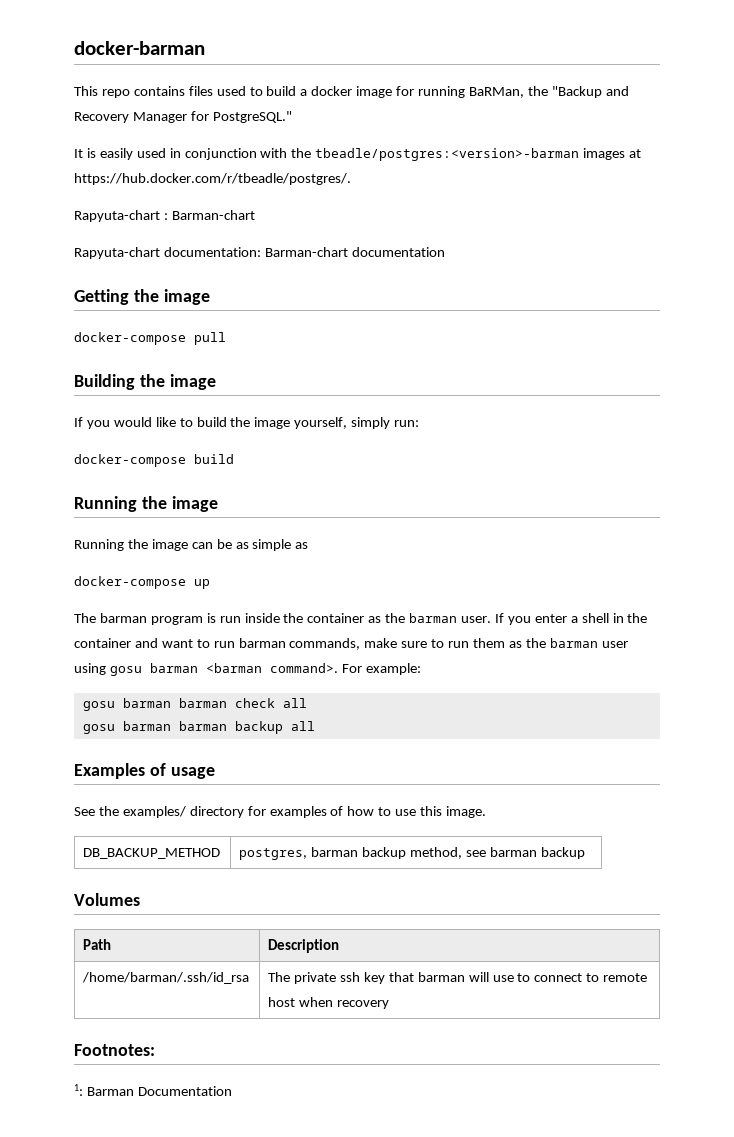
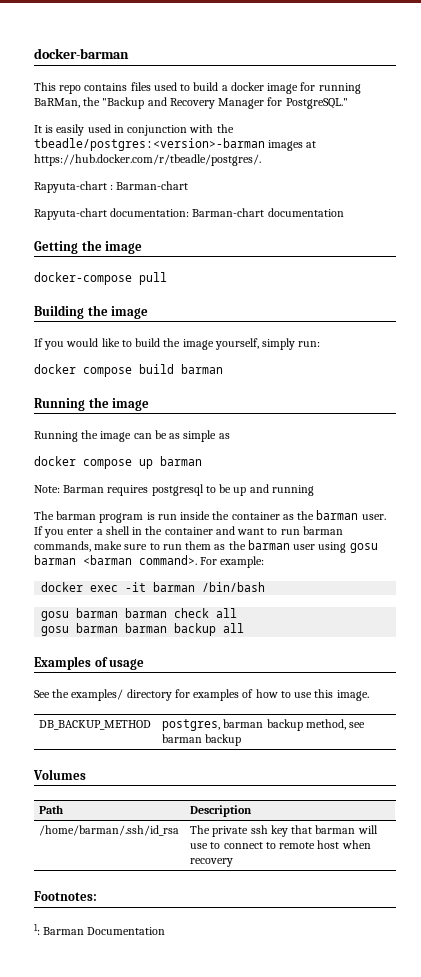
- docker-compose build
+ docker compose build barman
- docker-compose up
+ docker compose up barman
+ Note: Barman requires postgresql to be up and running
+ docker exec -it barman /bin/bash

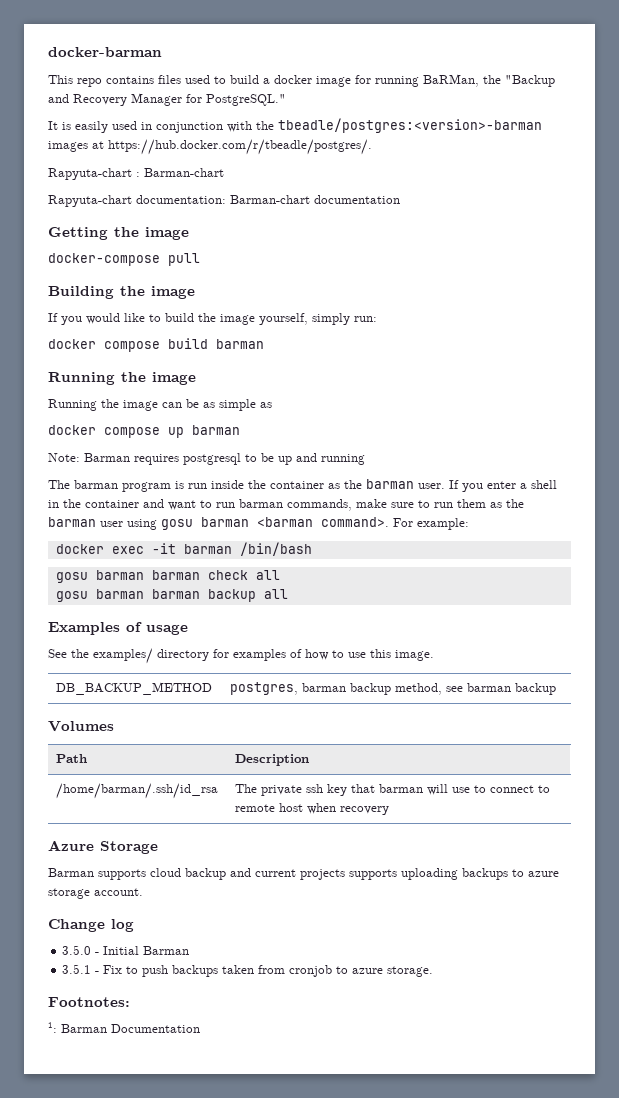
+ Azure Storage
+ Barman supports cloud backup and current projects supports uploading backups to azure storage account.
+ Change log
+ 3.5.0 - Initial Barman
+ 3.5.1 - Fix to push backups taken from cronjob to azure storage.

